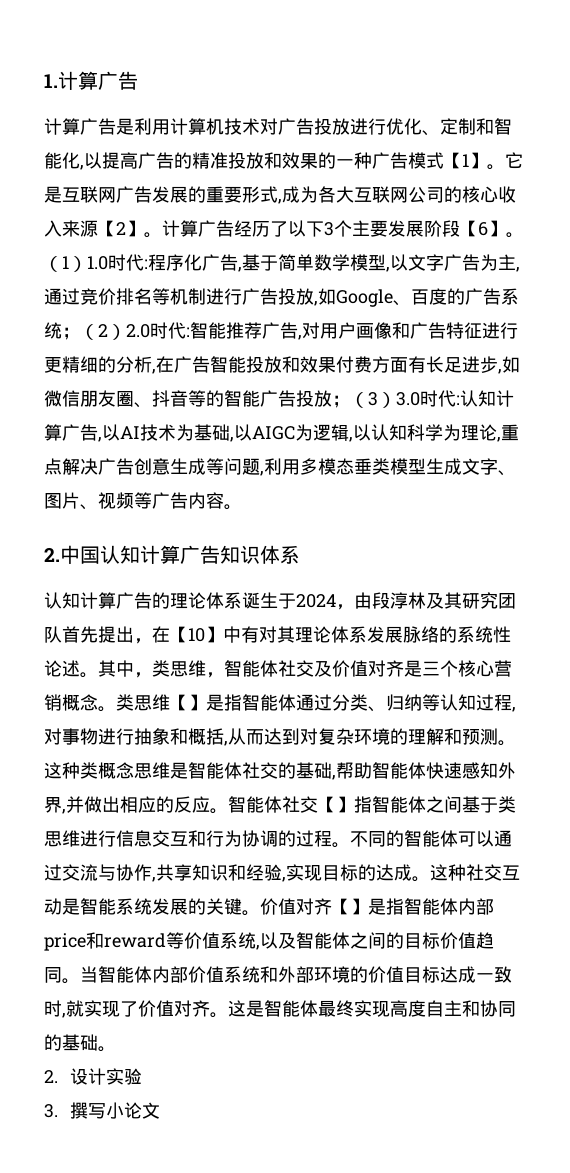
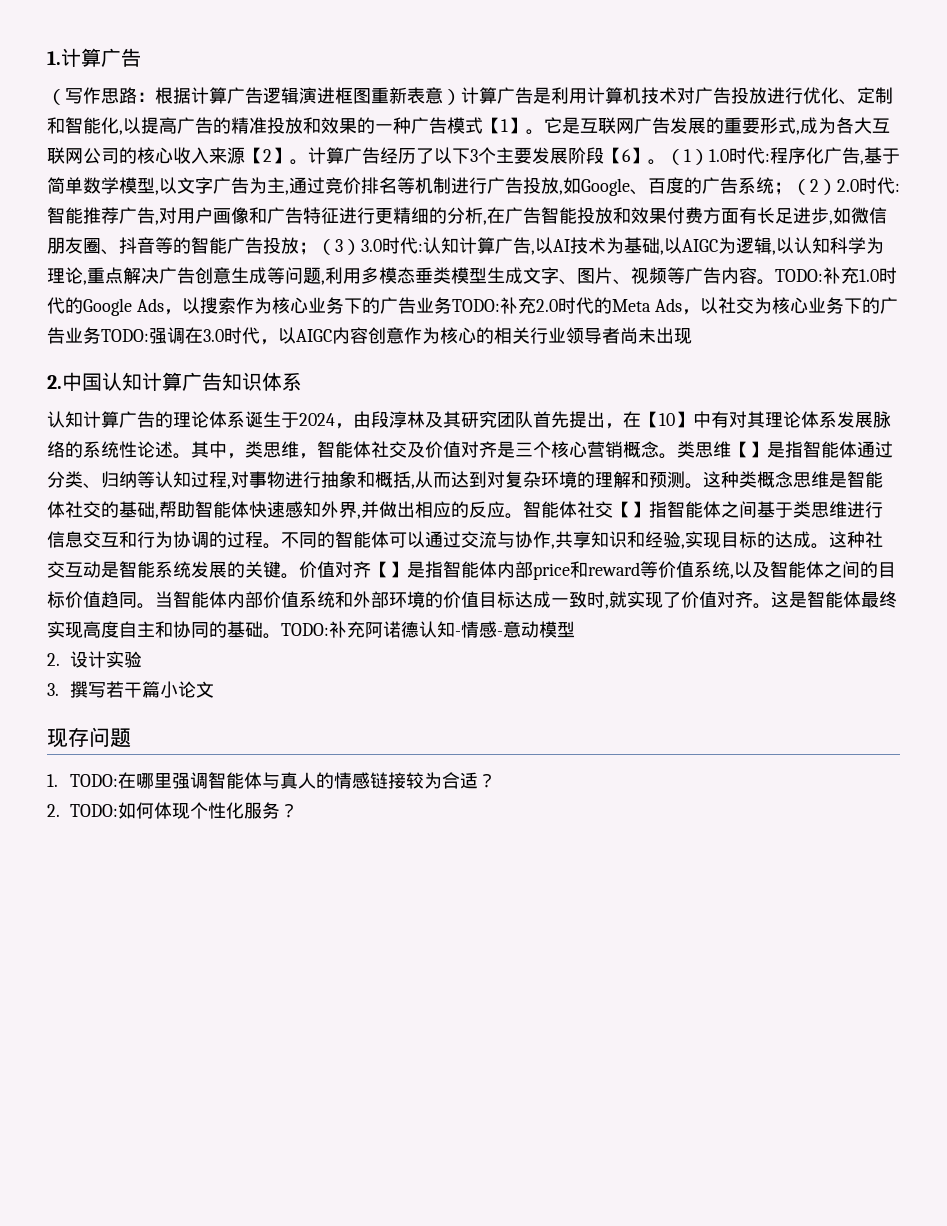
- 计算广告是利用计算机技术对广告投放进行优化、定制和智能化,以提高广告的精准投放和效果的一种广告模式【1】。
+ （写作思路：根据计算广告逻辑演进框图重新表意）计算广告是利用计算机技术对广告投放进行优化、定制和智能化,以提高广告的精准投放和效果的一种广告模式【1】。
+ TODO:补充1.0时代的Google Ads，以搜索作为核心业务下的广告业务TODO:补充2.0时代的Meta Ads，以社交为核心业务下的广告业务TODO:强调在3.0时代，以AIGC内容创意作为核心的相关行业领导者尚未出现
+ TODO:补充阿诺德认知-情感-意动模型
- 3.撰写小论文
+ 3.撰写若干篇小论文
+ 现存问题
+ 1. TODO:在哪里强调智能体与真人的情感链接较为合适？
+ 2. TODO:如何体现个性化服务？

